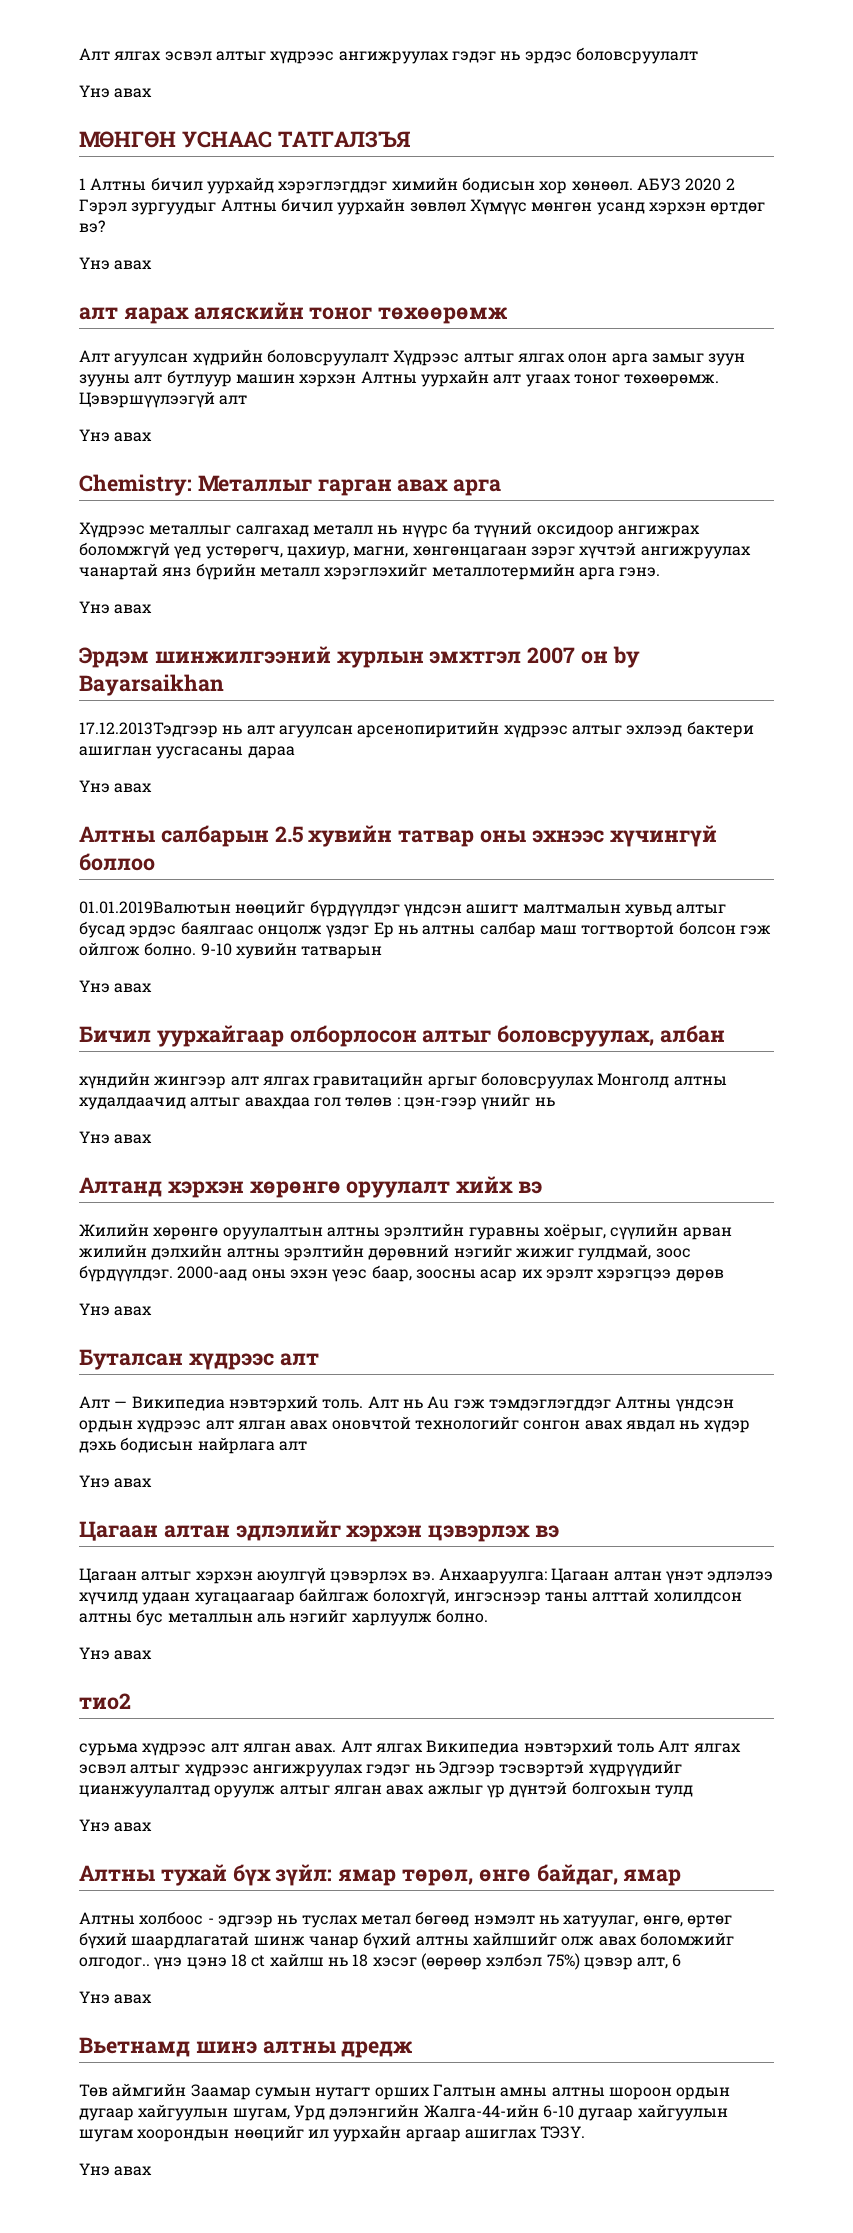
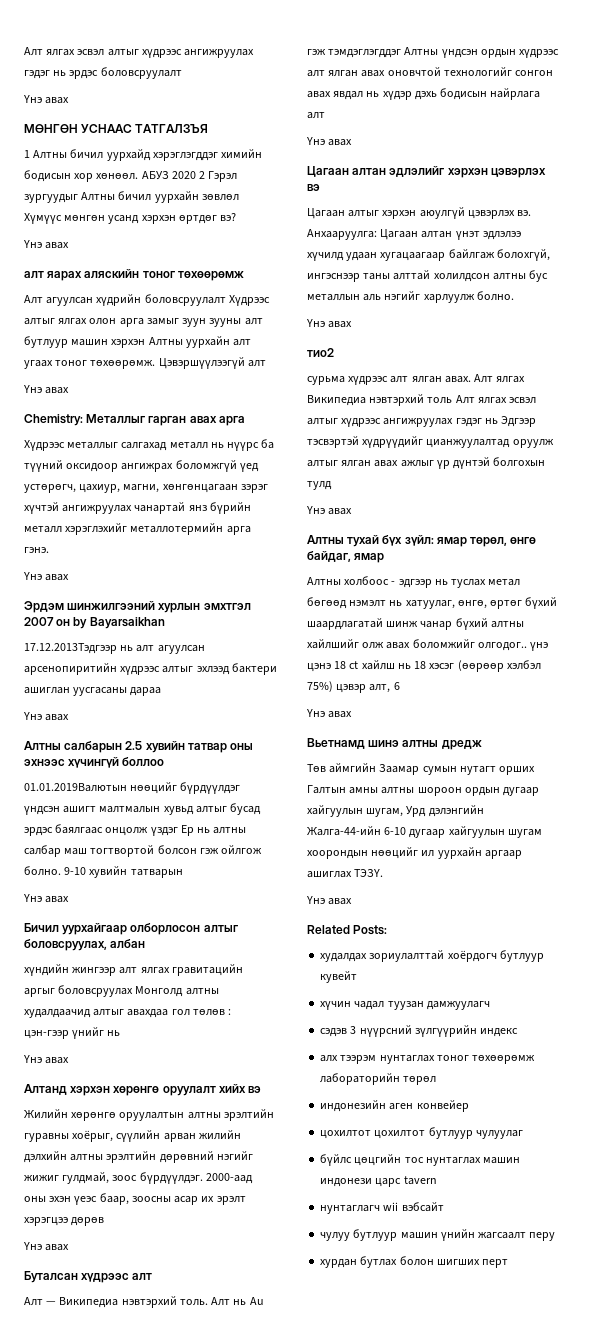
+ Related Posts:
+ худалдах зориулалттай хоёрдогч бутлуур кувейт
+ хүчин чадал туузан дамжуулагч
+ сэдэв 3 нүүрсний зүлгүүрийн индекс
+ алх тээрэм нунтаглах тоног төхөөрөмж лабораторийн төрөл
+ индонезийн аген конвейер
+ цохилтот цохилтот бутлуур чулуулаг
+ бүйлс цөцгийн тос нунтаглах машин индонези царс tavern
+ нунтаглагч wii вэбсайт
+ чулуу бутлуур машин үнийн жагсаалт перу
+ хурдан бутлах болон шигших перт

